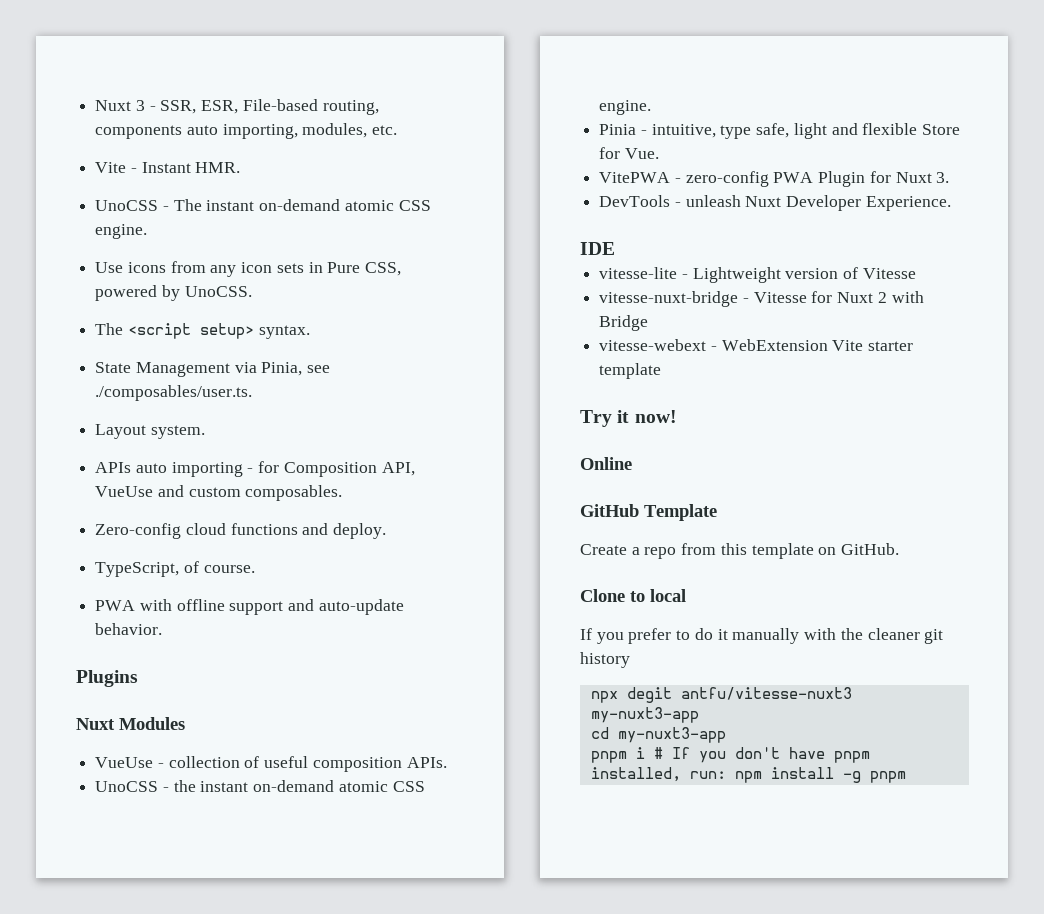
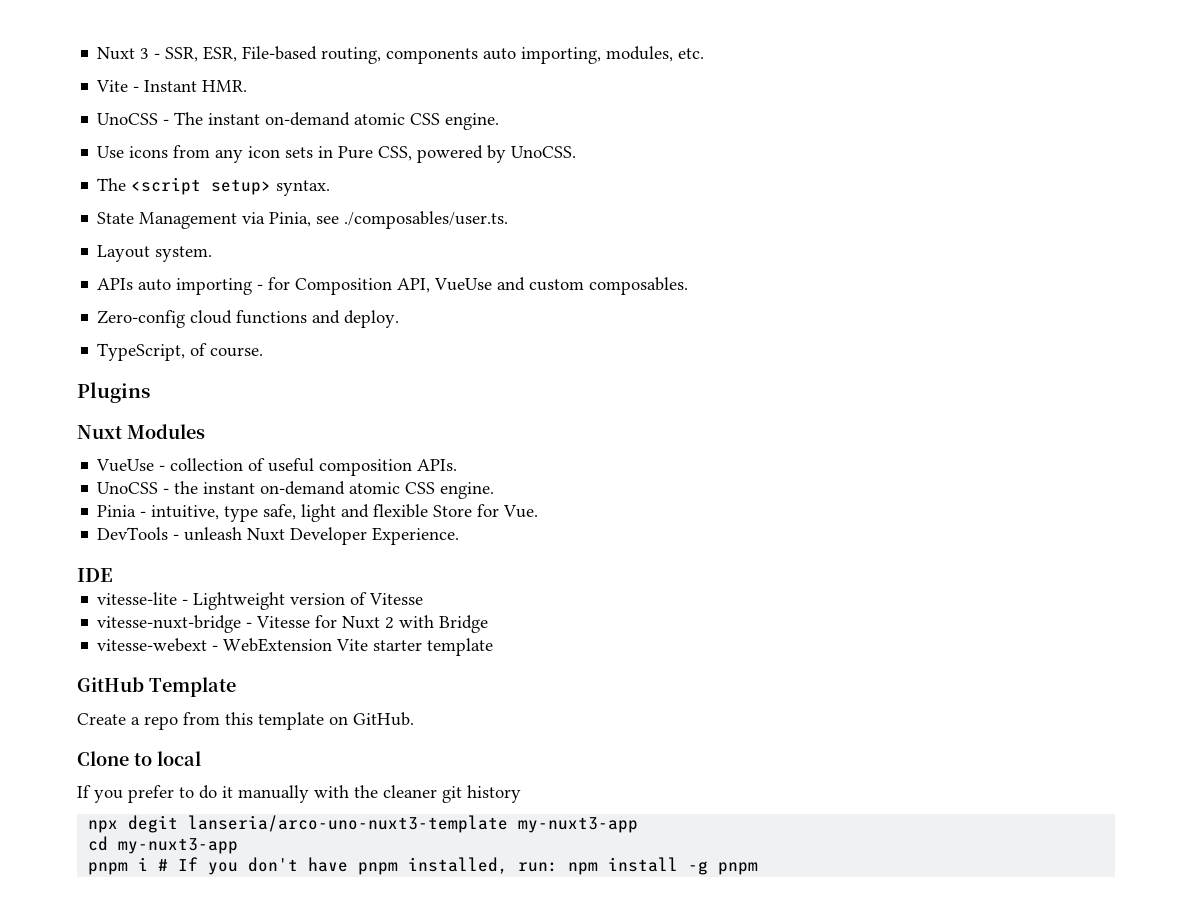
- PWA with offline support and auto-update behavior.
- VitePWA - zero-config PWA Plugin for Nuxt 3.
- Try it now!
- Online
- npx degit antfu/vitesse-nuxt3 my-nuxt3-app
+ npx degit lanseria/arco-uno-nuxt3-template my-nuxt3-app

